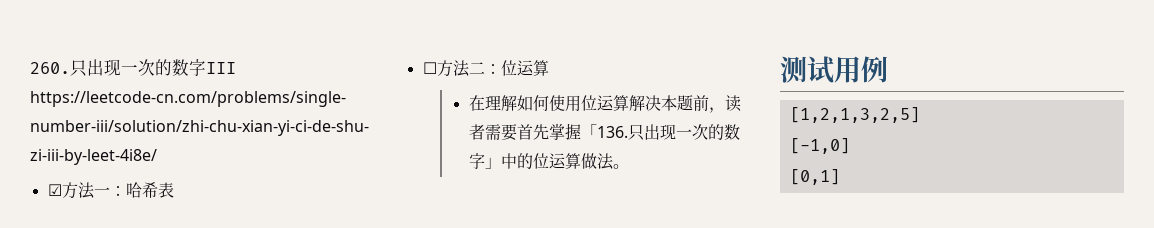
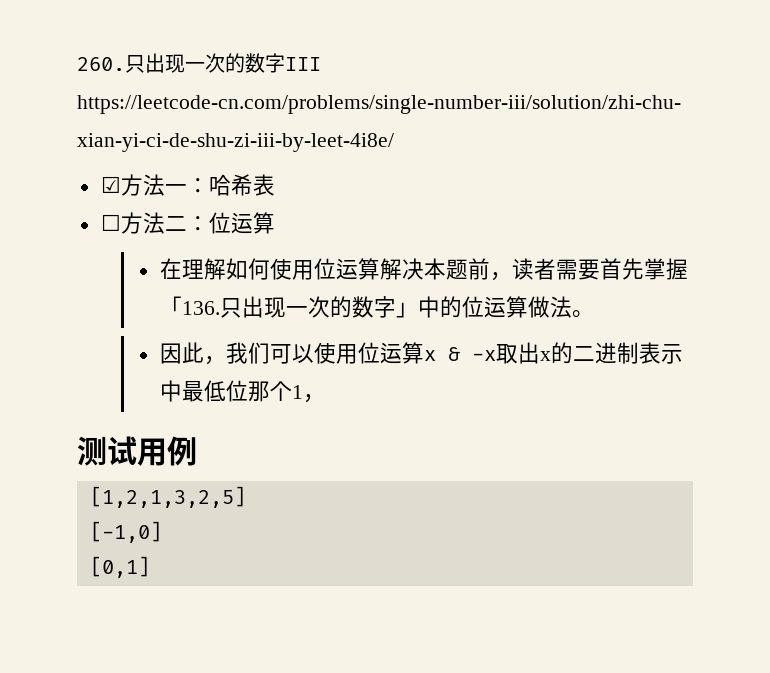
+ 因此，我们可以使用位运算x & -x取出x的二进制表示中最低位那个1，

